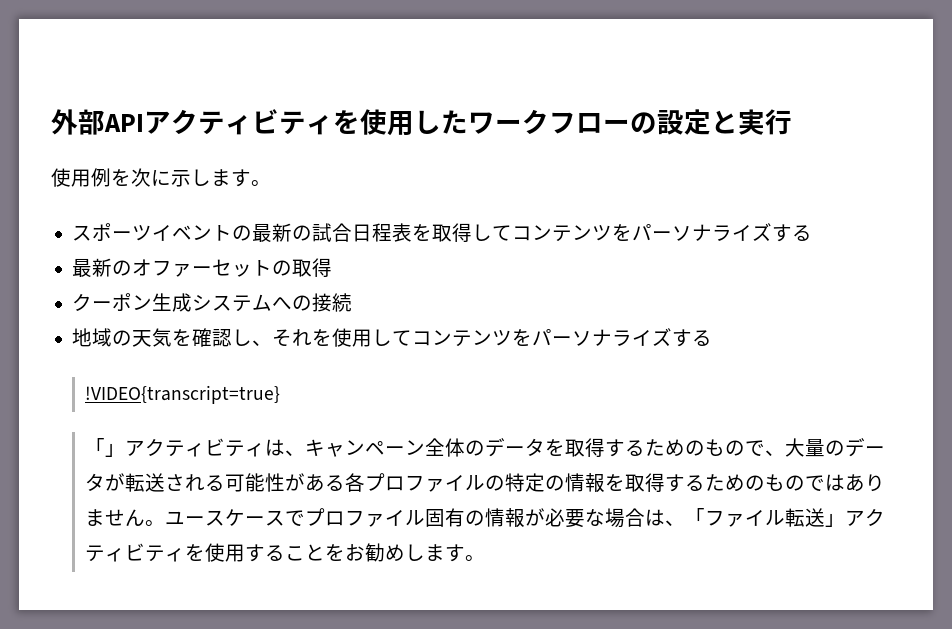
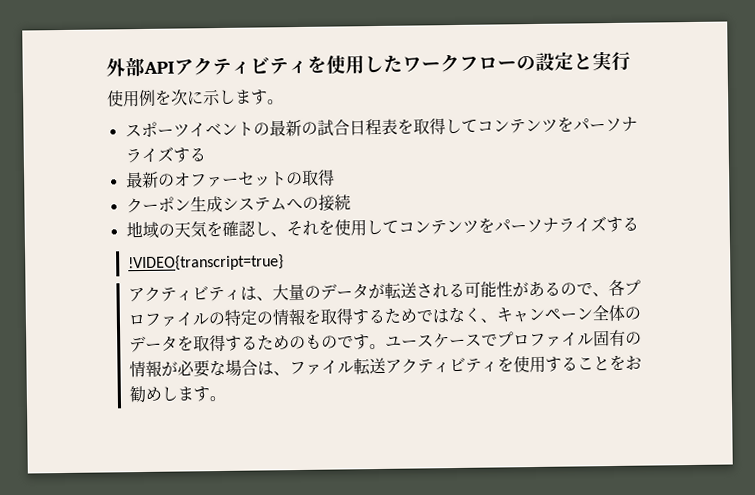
- 「」アクティビティは、キャンペーン全体のデータを取得するためのもので、大量のデータが転送される可能性がある各プロファイルの特定の情報を取得するためのものではありません。
+ アクティビティは、大量のデータが転送される可能性があるので、各プロファイルの特定の情報を取得するためではなく、キャンペーン全体のデータを取得するためのものです。
- ユースケースでプロファイル固有の情報が必要な場合は、「ファイル転送」アクティビティを使用することをお勧めします。
+ ユースケースでプロファイル固有の情報が必要な場合は、ファイル転送アクティビティを使用することをお勧めします。

